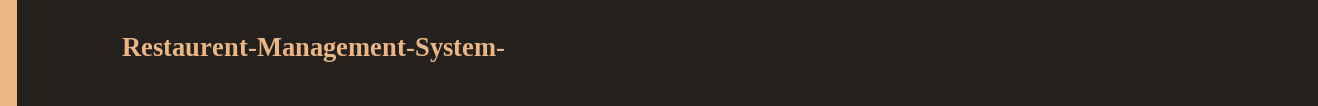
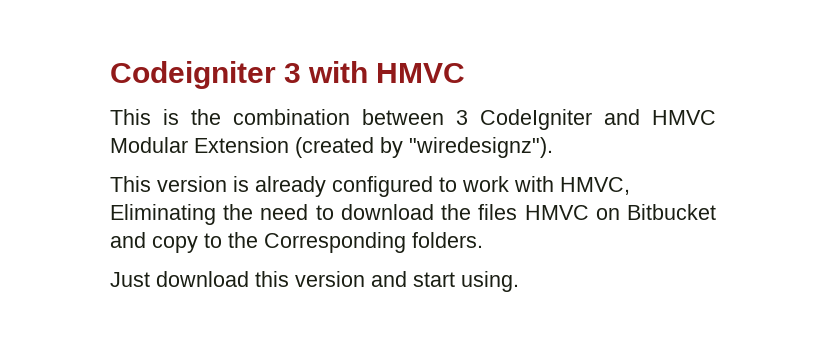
- Restaurent-Management-System-
+ Codeigniter 3 with HMVC
+ This is the combination between 3 CodeIgniter and HMVC Modular Extension (created by "wiredesignz").
+ This version is already configured to work with HMVC, Eliminating the need to download the files HMVC on Bitbucket and copy to the Corresponding folders.
+ Just download this version and start using.

